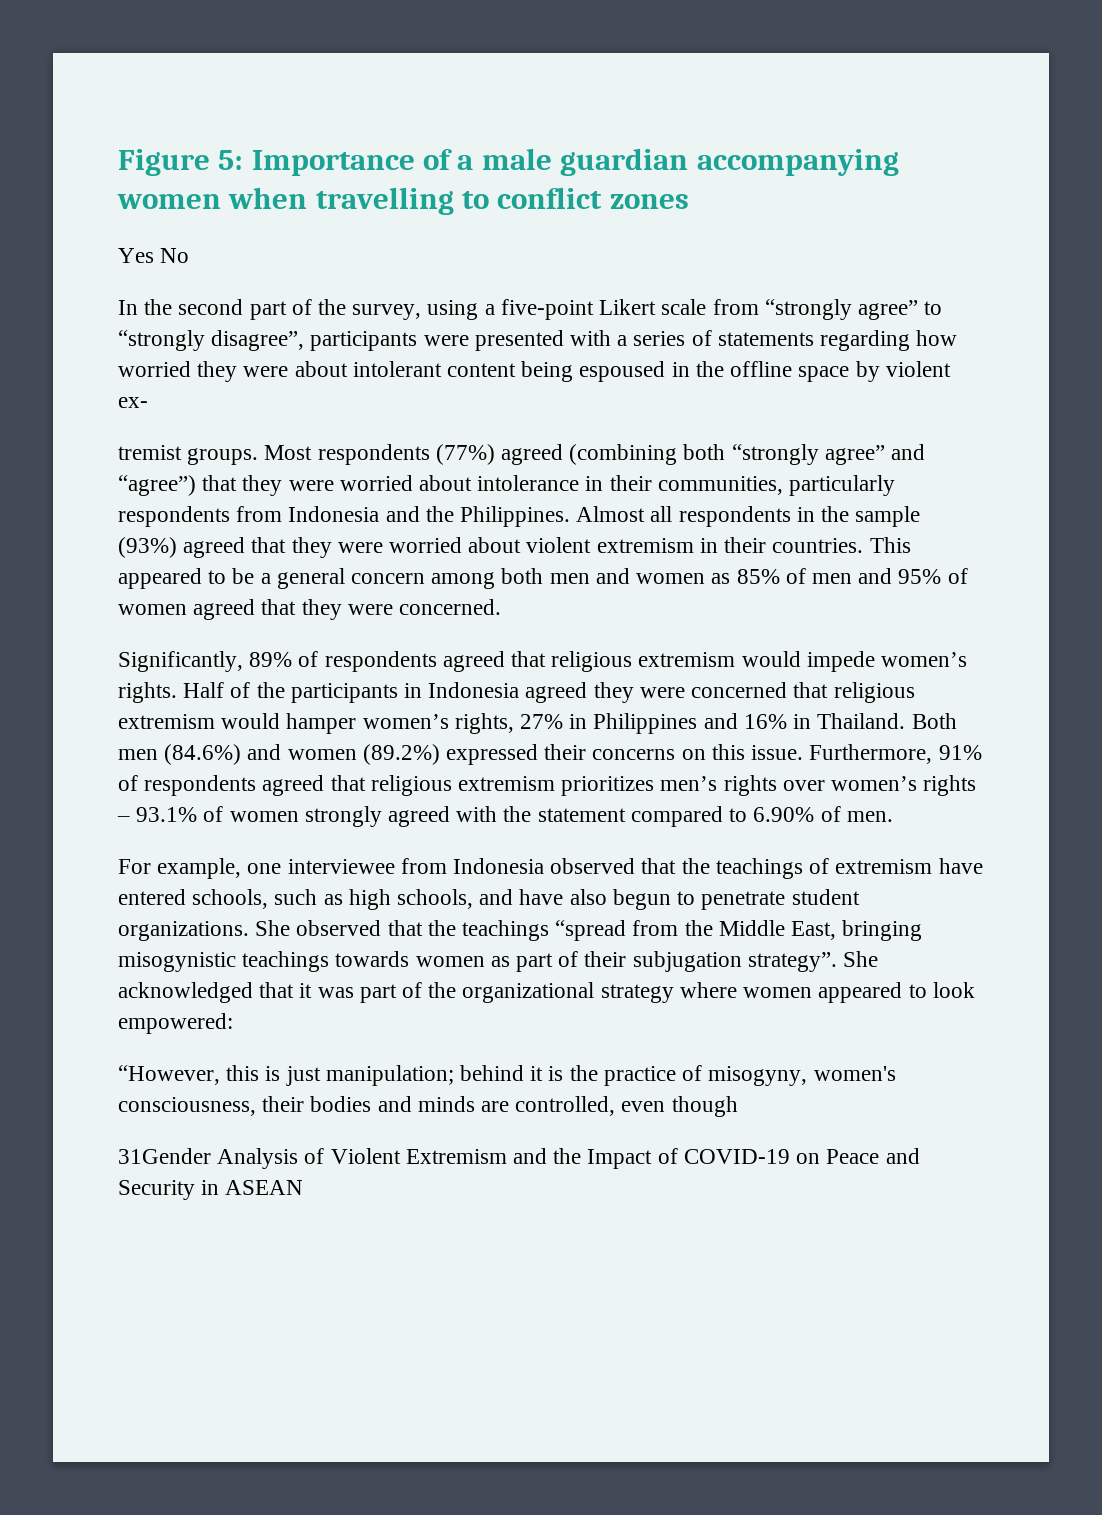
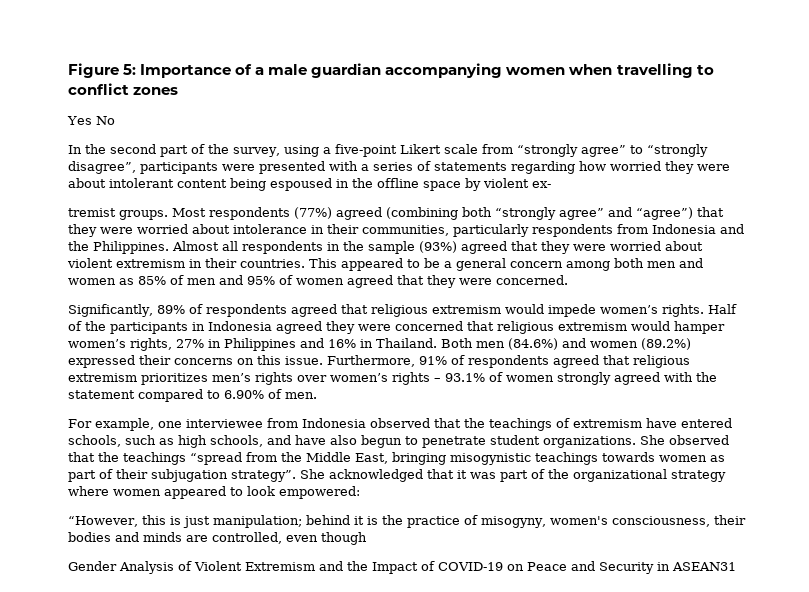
- 31Gender Analysis of Violent Extremism and the Impact of COVID-19 on Peace and Security in ASEAN
+ Gender Analysis of Violent Extremism and the Impact of COVID-19 on Peace and Security in ASEAN31

